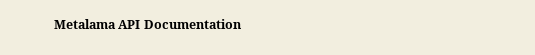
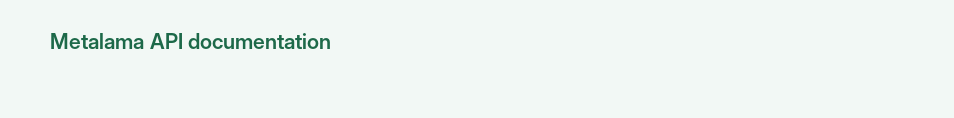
- Metalama API Documentation
+ Metalama API documentation

